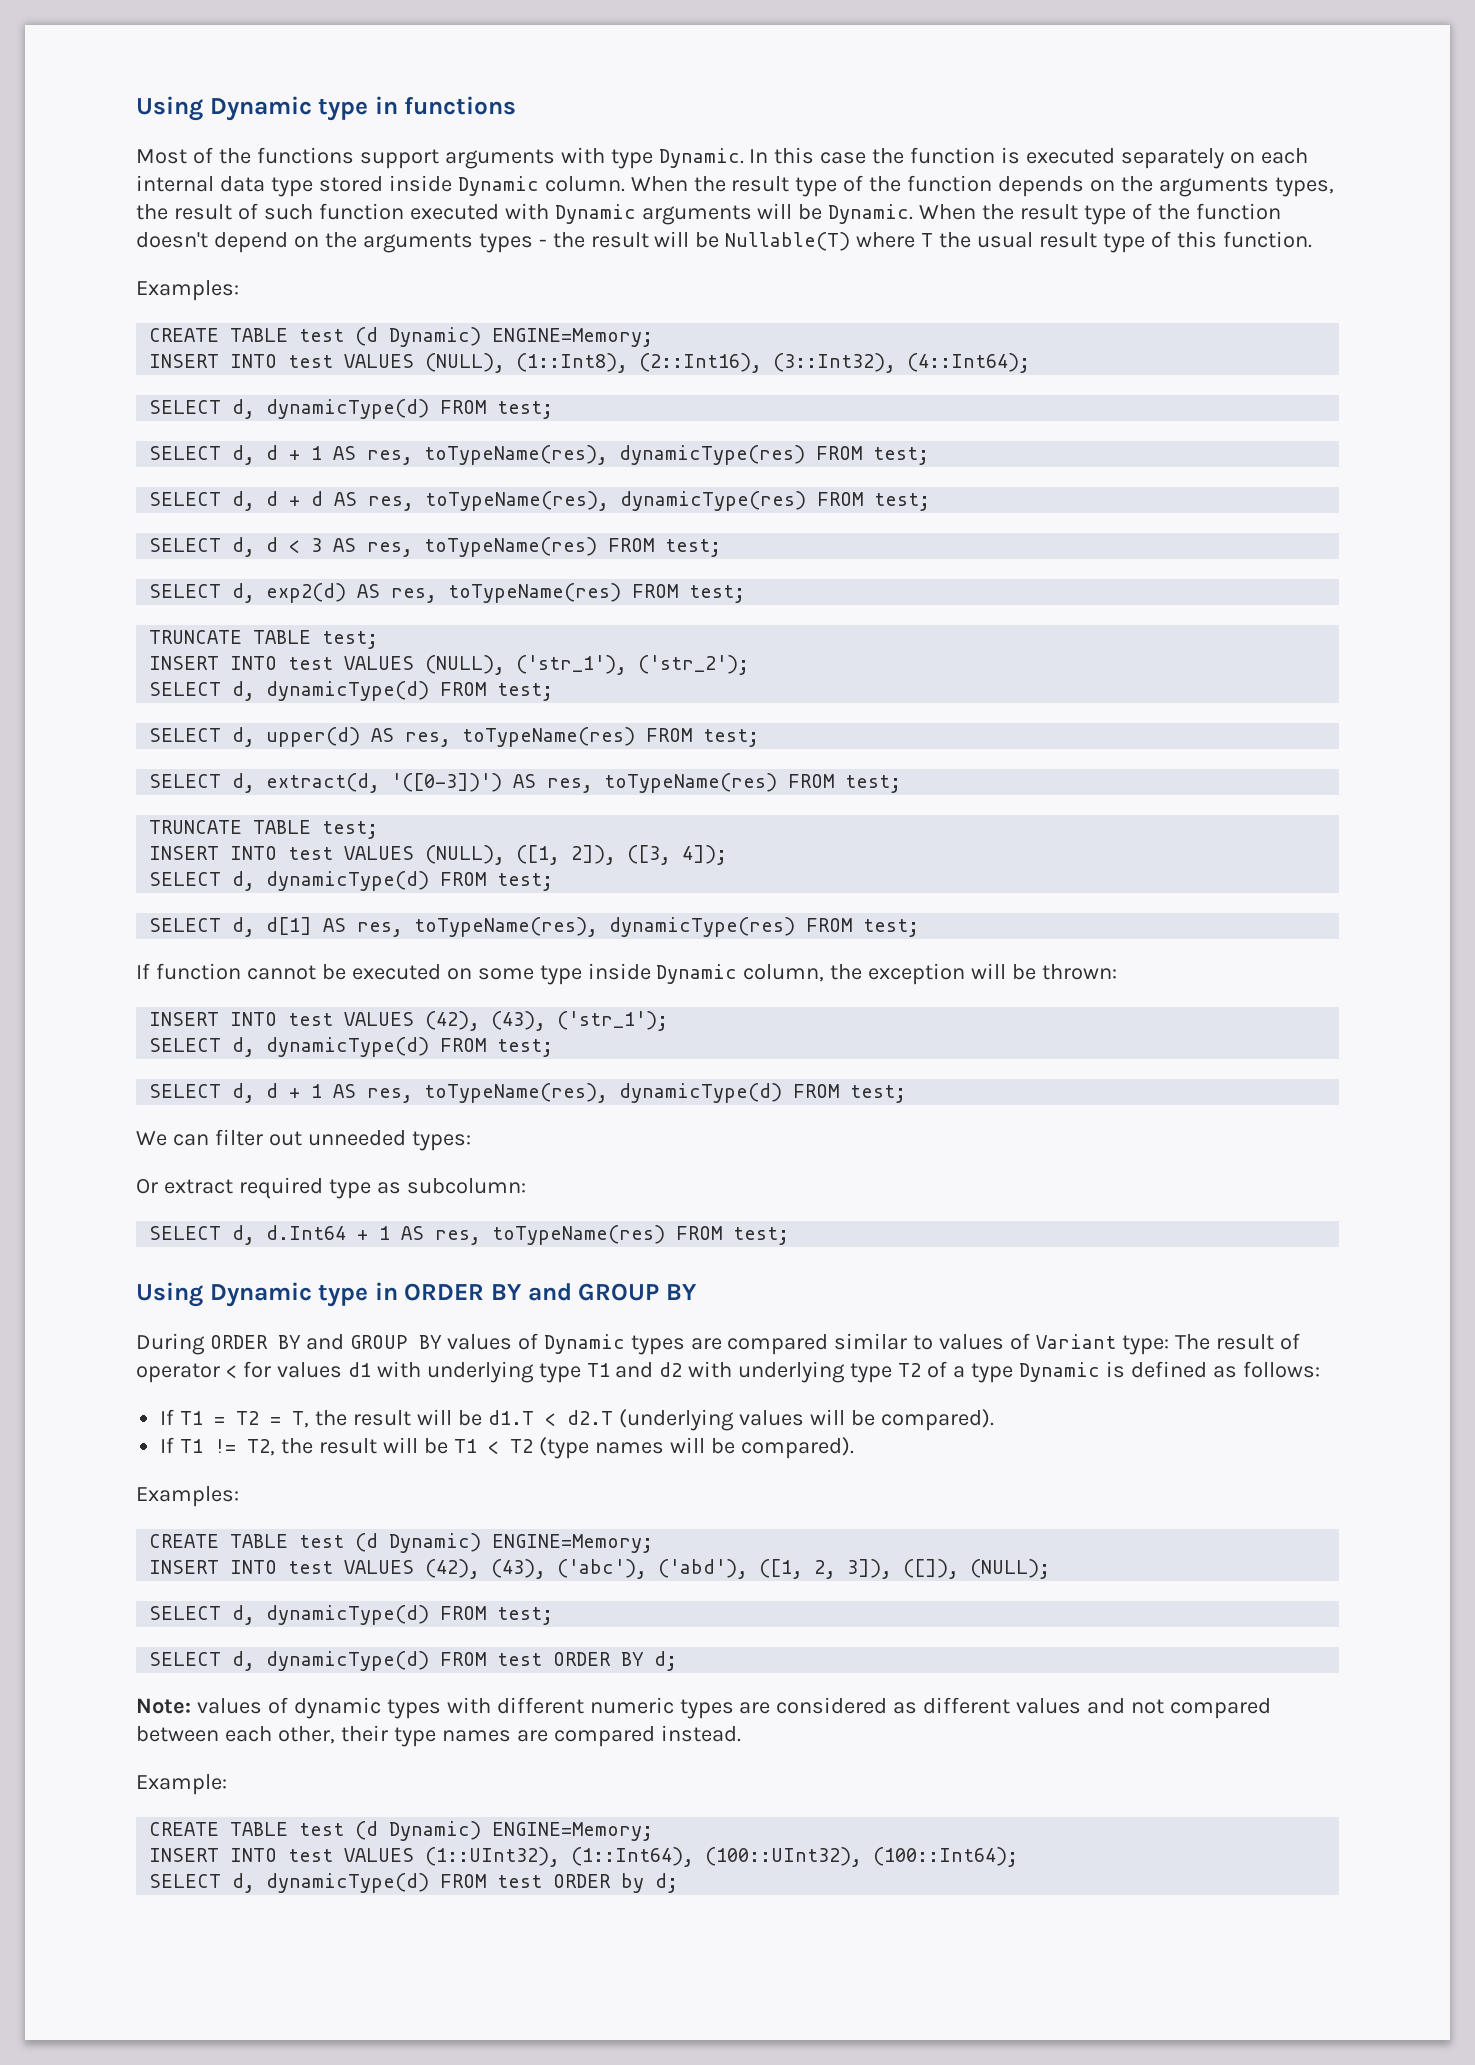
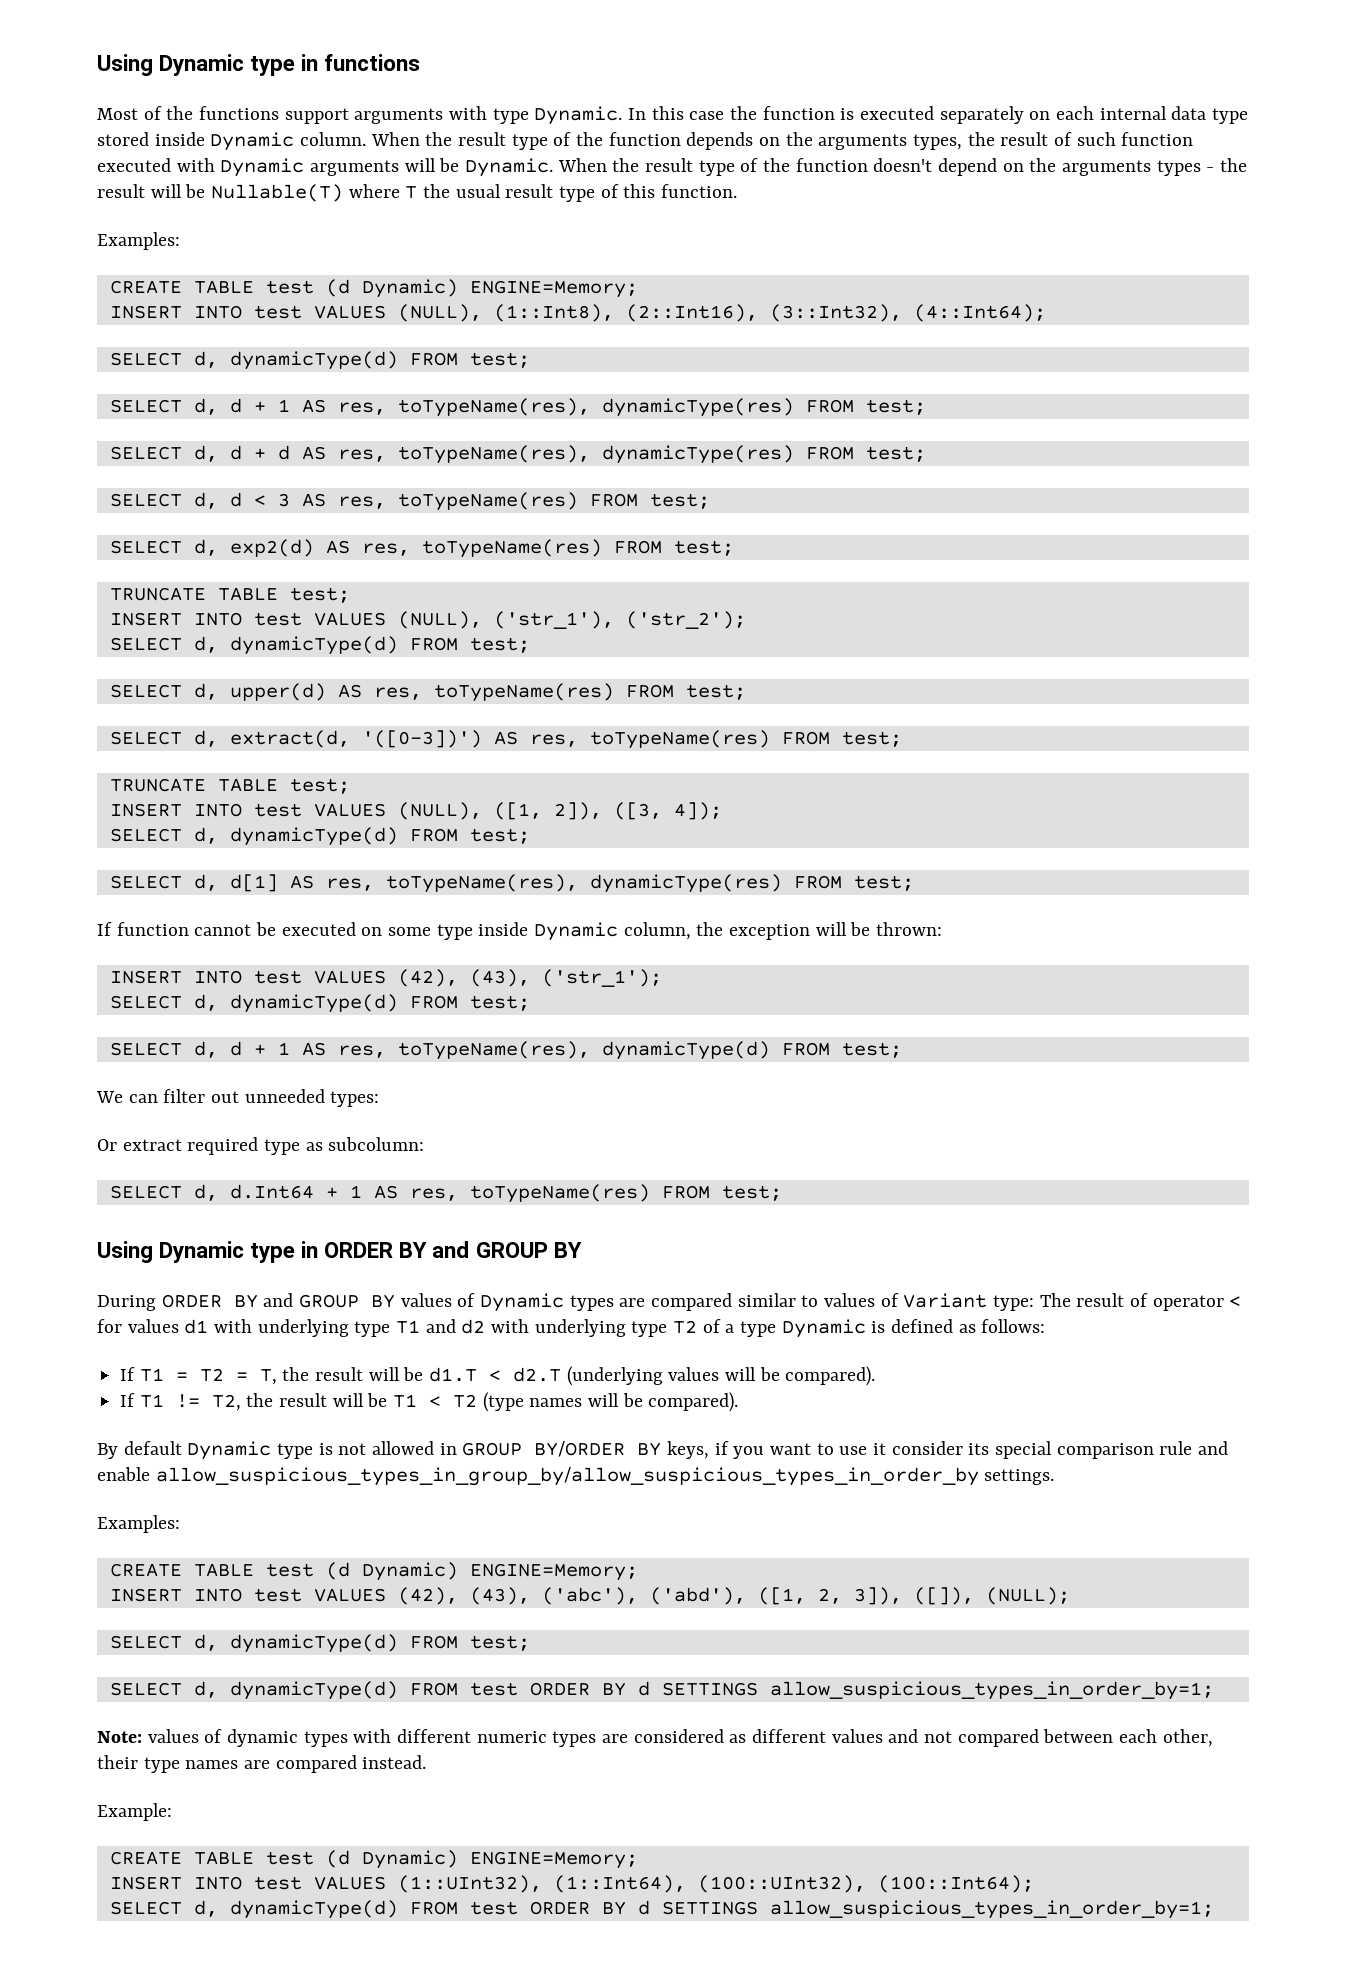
+ By default Dynamic type is not allowed in GROUP BY/ORDER BY keys, if you want to use it consider its special comparison rule and enable allow_suspicious_types_in_group_by/allow_suspicious_types_in_order_by settings.
  INSERT INTO test VALUES (42), (43), ('abc'), ('abd'), ([1, 2, 3]), ([]), (NULL);
  SELECT d, dynamicType(d) FROM test;
- SELECT d, dynamicType(d) FROM test ORDER BY d;
+ SELECT d, dynamicType(d) FROM test ORDER BY d SETTINGS allow_suspicious_types_in_order_by=1;
  INSERT INTO test VALUES (1::UInt32), (1::Int64), (100::UInt32), (100::Int64);
- SELECT d, dynamicType(d) FROM test ORDER by d;
+ SELECT d, dynamicType(d) FROM test ORDER BY d SETTINGS allow_suspicious_types_in_order_by=1;

